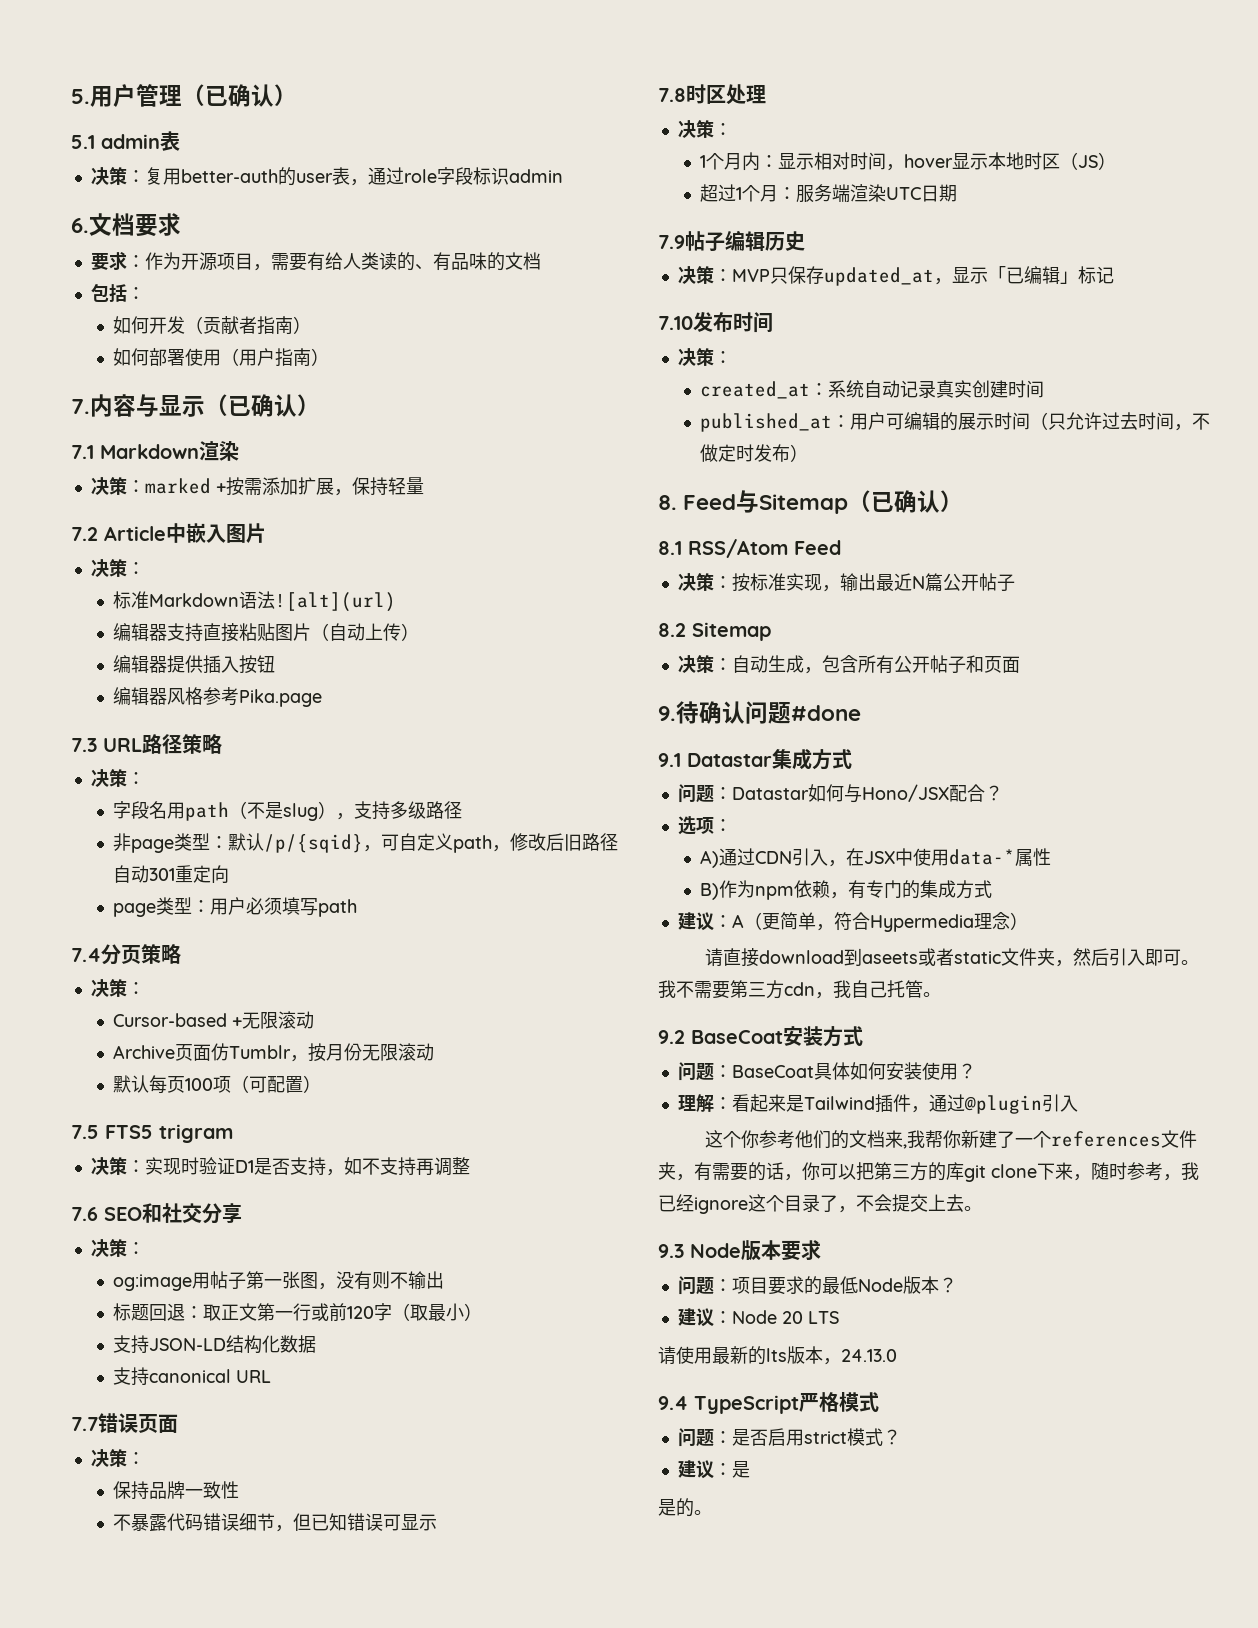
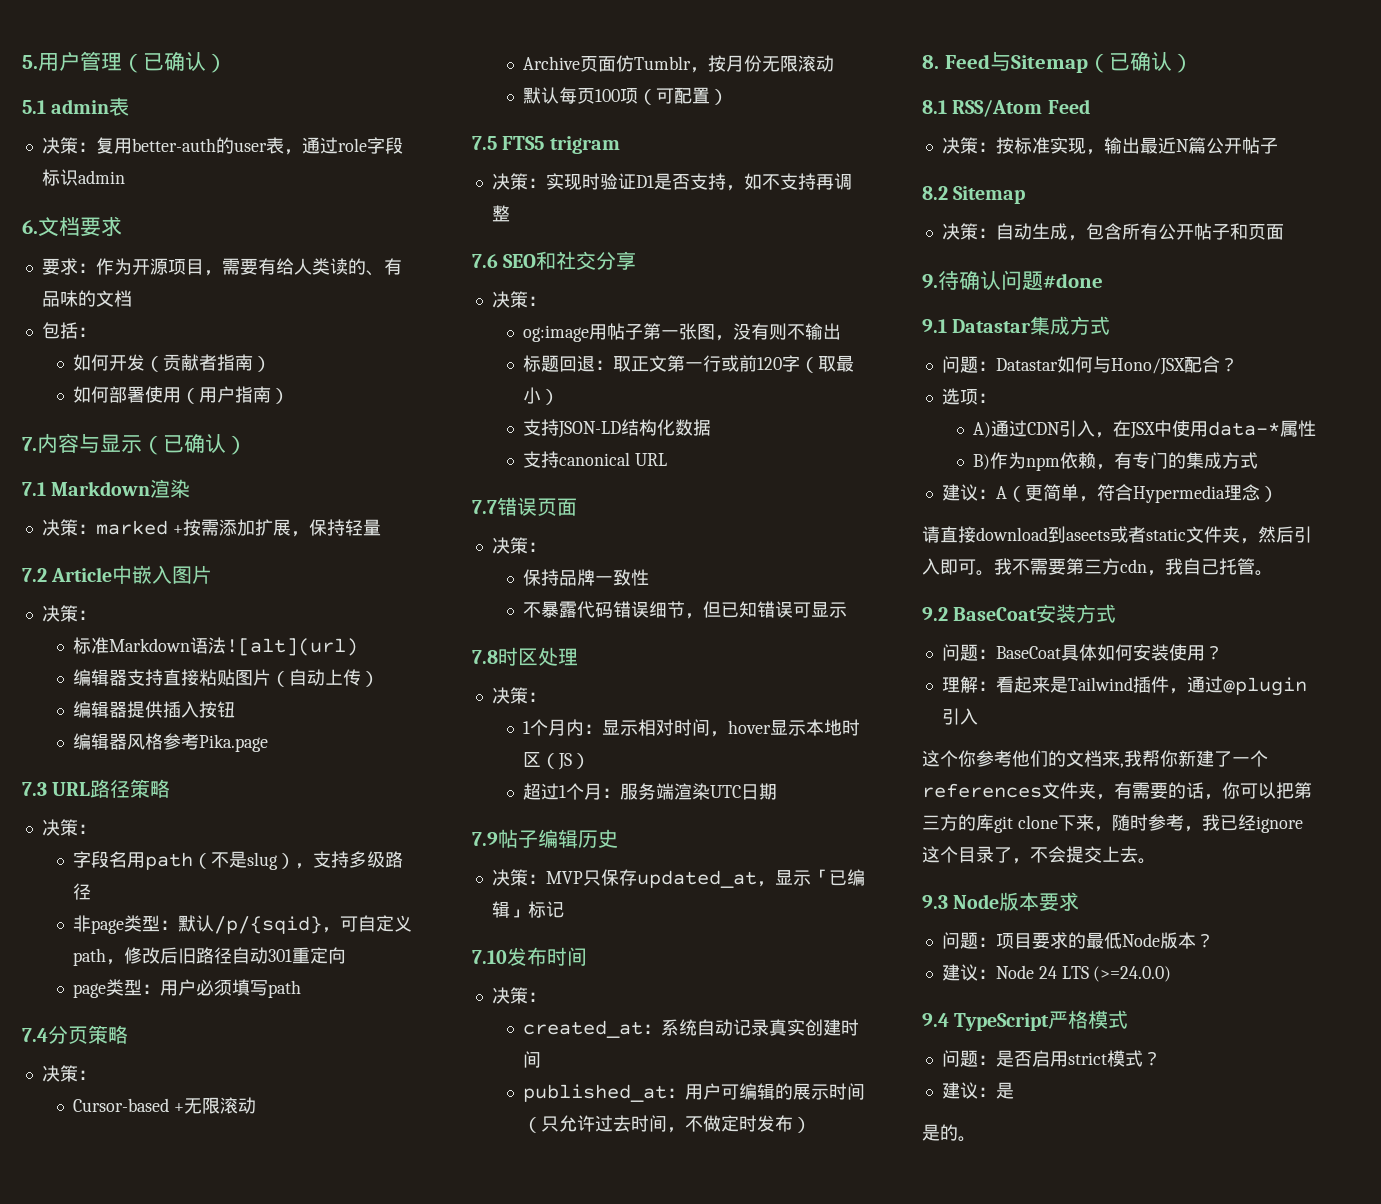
- 建议：Node 20 LTS
- 请使用最新的lts版本，24.13.0
+ 建议：Node 24 LTS (>=24.0.0)

